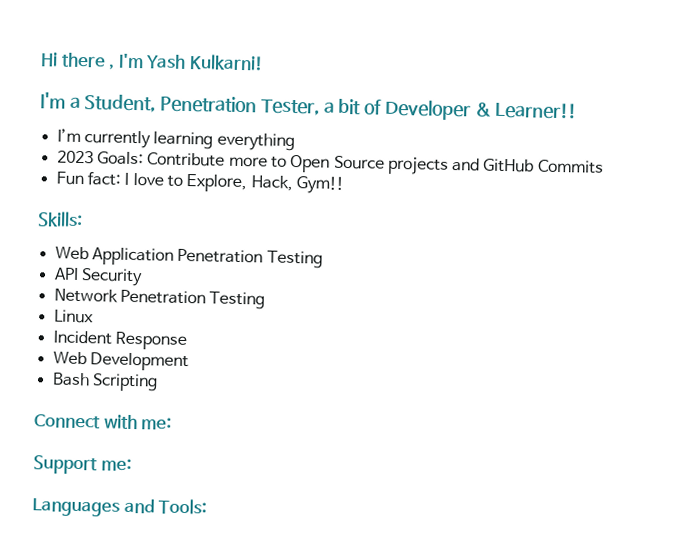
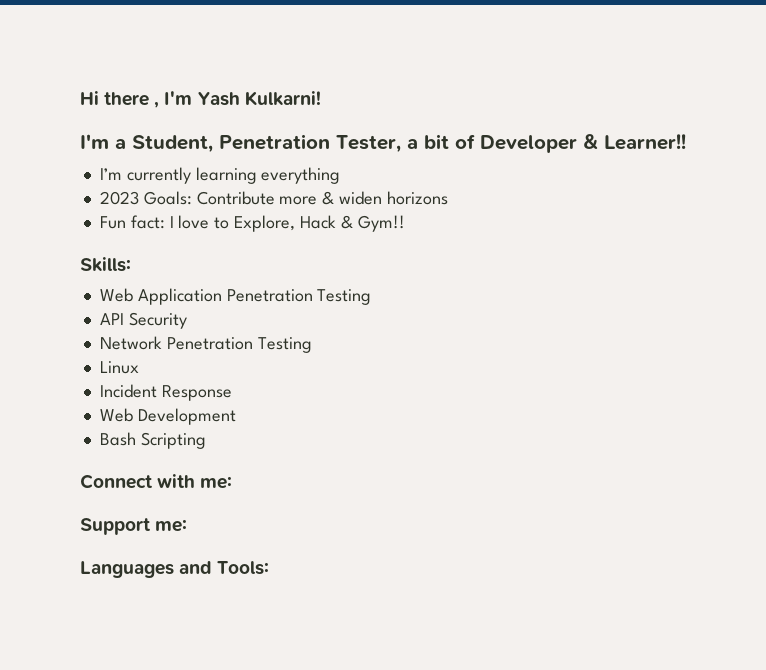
- 2023 Goals: Contribute more to Open Source projects and GitHub Commits
+ 2023 Goals: Contribute more & widen horizons
- Fun fact: I love to Explore, Hack, Gym!!
+ Fun fact: I love to Explore, Hack & Gym!!

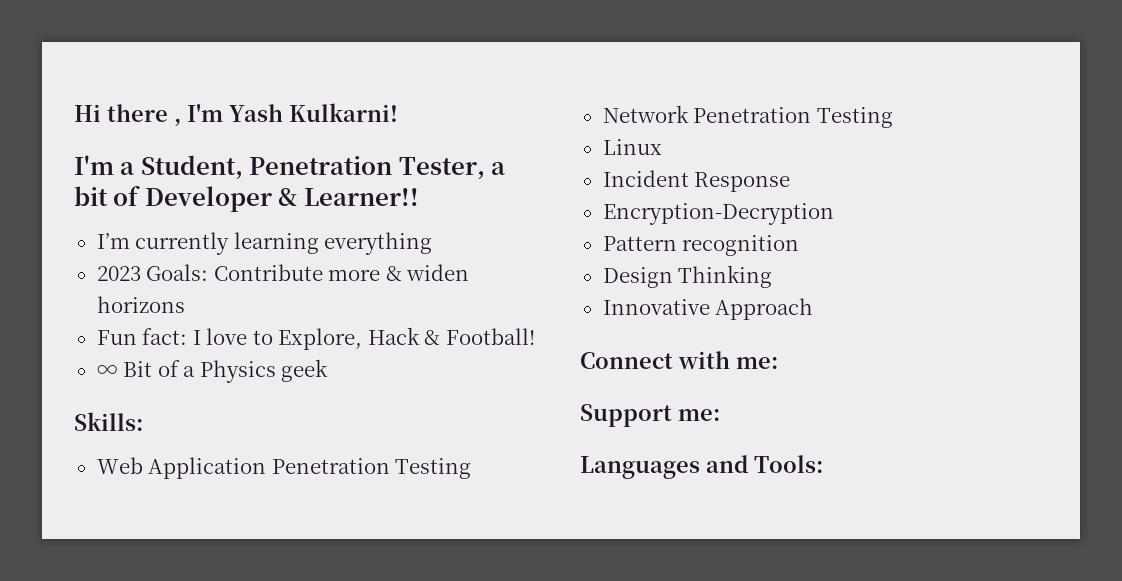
- Fun fact: I love to Explore, Hack & Gym!!
+ Fun fact: I love to Explore, Hack & Football!
+ ∞ Bit of a Physics geek
- API Security
- Web Development
- Bash Scripting
+ Encryption-Decryption
+ Pattern recognition
+ Design Thinking
+ Innovative Approach

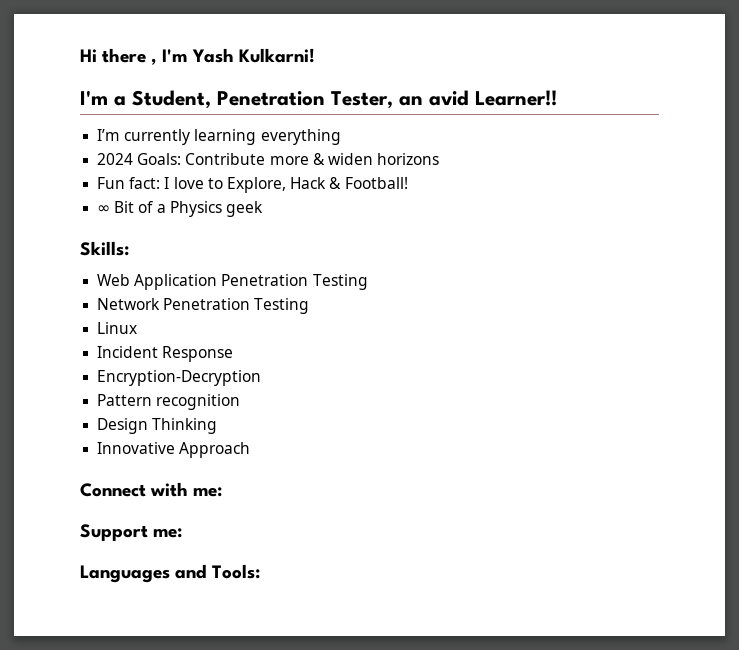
- I'm a Student, Penetration Tester, a bit of Developer & Learner!!
+ I'm a Student, Penetration Tester, an avid Learner!!
- 2023 Goals: Contribute more & widen horizons
+ 2024 Goals: Contribute more & widen horizons

